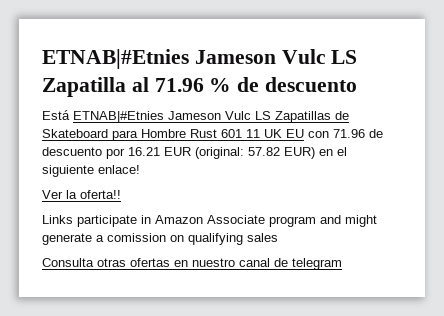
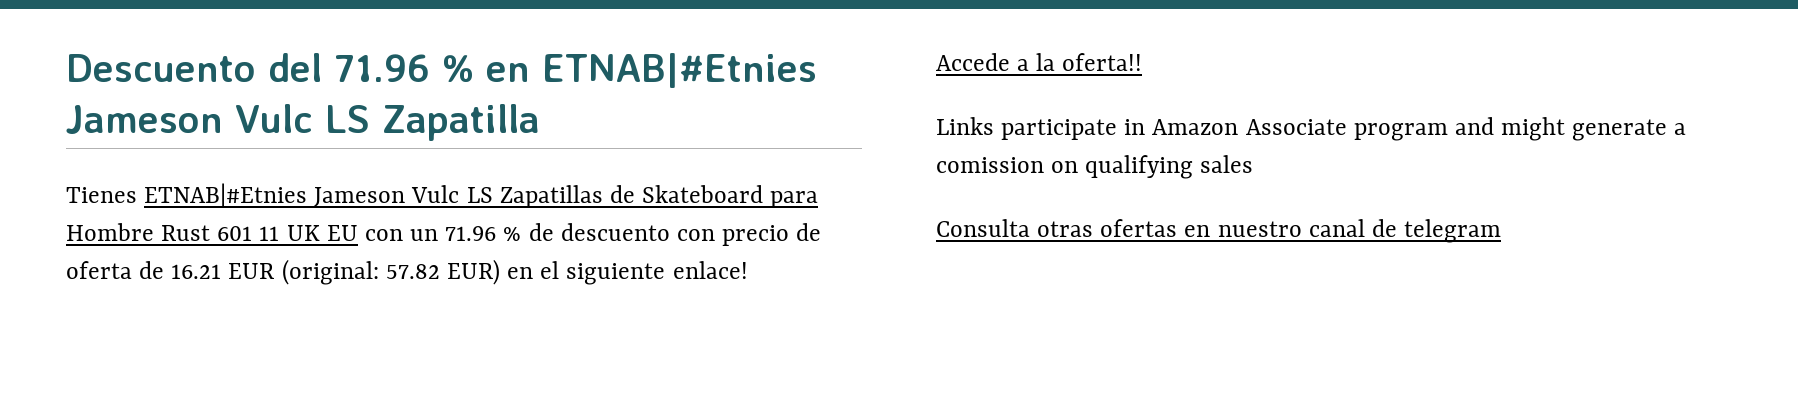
- ETNAB|#Etnies Jameson Vulc LS Zapatilla al 71.96 % de descuento
- Está ETNAB|#Etnies Jameson Vulc LS Zapatillas de Skateboard para Hombre Rust 601 11 UK EU con 71.96 de descuento por 16.21 EUR (original: 57.82 EUR) en el siguiente enlace!
+ Descuento del 71.96 % en ETNAB|#Etnies Jameson Vulc LS Zapatilla
+ Tienes ETNAB|#Etnies Jameson Vulc LS Zapatillas de Skateboard para Hombre Rust 601 11 UK EU con un 71.96 % de descuento con precio de oferta de 16.21 EUR (original: 57.82 EUR) en el siguiente enlace!
- Ver la oferta!!
+ Accede a la oferta!!

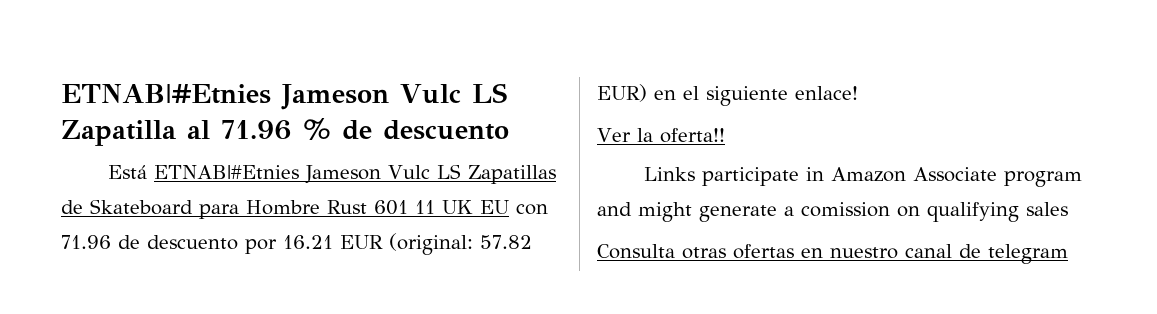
- Descuento del 71.96 % en ETNAB|#Etnies Jameson Vulc LS Zapatilla
- Tienes ETNAB|#Etnies Jameson Vulc LS Zapatillas de Skateboard para Hombre Rust 601 11 UK EU con un 71.96 % de descuento con precio de oferta de 16.21 EUR (original: 57.82 EUR) en el siguiente enlace!
+ ETNAB|#Etnies Jameson Vulc LS Zapatilla al 71.96 % de descuento
+ Está ETNAB|#Etnies Jameson Vulc LS Zapatillas de Skateboard para Hombre Rust 601 11 UK EU con 71.96 de descuento por 16.21 EUR (original: 57.82 EUR) en el siguiente enlace!
- Accede a la oferta!!
+ Ver la oferta!!

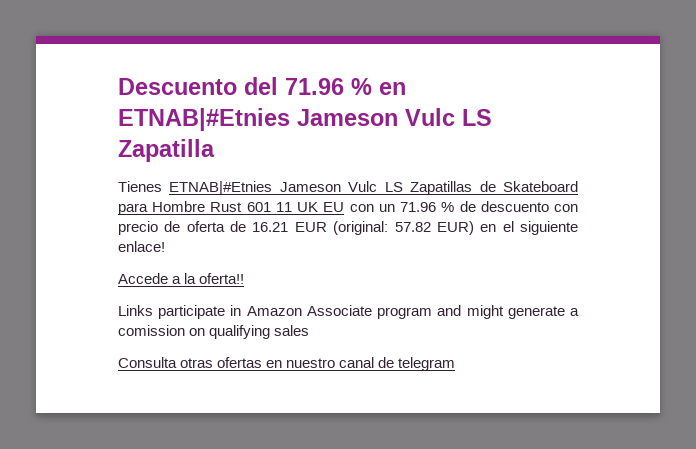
- ETNAB|#Etnies Jameson Vulc LS Zapatilla al 71.96 % de descuento
- Está ETNAB|#Etnies Jameson Vulc LS Zapatillas de Skateboard para Hombre Rust 601 11 UK EU con 71.96 de descuento por 16.21 EUR (original: 57.82 EUR) en el siguiente enlace!
+ Descuento del 71.96 % en ETNAB|#Etnies Jameson Vulc LS Zapatilla
+ Tienes ETNAB|#Etnies Jameson Vulc LS Zapatillas de Skateboard para Hombre Rust 601 11 UK EU con un 71.96 % de descuento con precio de oferta de 16.21 EUR (original: 57.82 EUR) en el siguiente enlace!
- Ver la oferta!!
+ Accede a la oferta!!

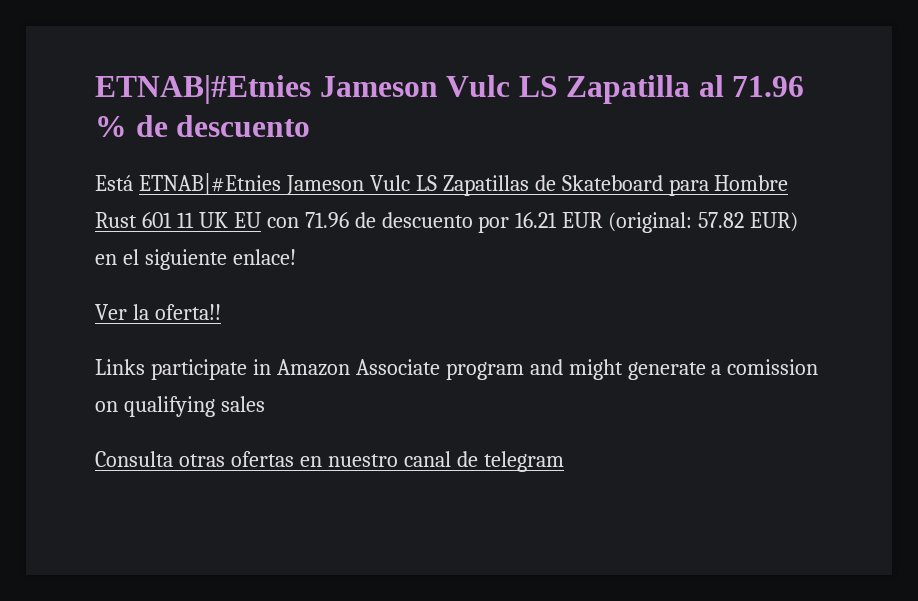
- Descuento del 71.96 % en ETNAB|#Etnies Jameson Vulc LS Zapatilla
- Tienes ETNAB|#Etnies Jameson Vulc LS Zapatillas de Skateboard para Hombre Rust 601 11 UK EU con un 71.96 % de descuento con precio de oferta de 16.21 EUR (original: 57.82 EUR) en el siguiente enlace!
+ ETNAB|#Etnies Jameson Vulc LS Zapatilla al 71.96 % de descuento
+ Está ETNAB|#Etnies Jameson Vulc LS Zapatillas de Skateboard para Hombre Rust 601 11 UK EU con 71.96 de descuento por 16.21 EUR (original: 57.82 EUR) en el siguiente enlace!
- Accede a la oferta!!
+ Ver la oferta!!

